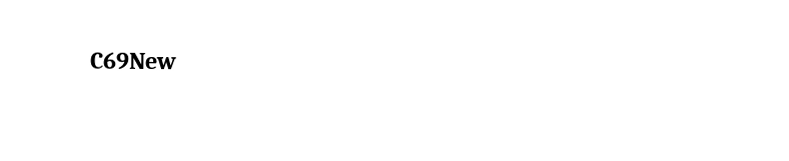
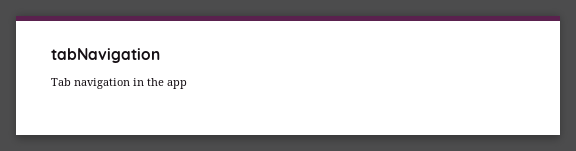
- C69New
+ tabNavigation
+ Tab navigation in the app

